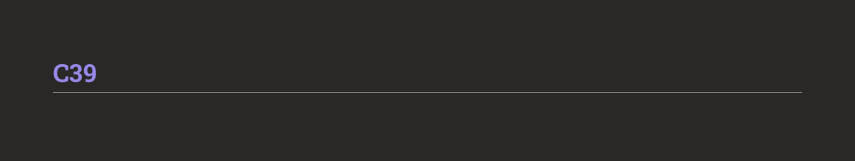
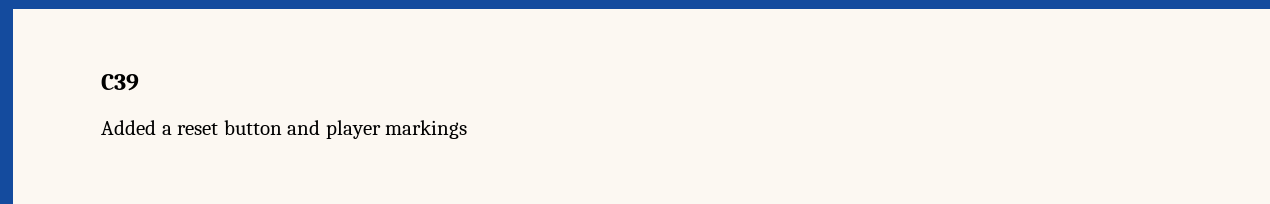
+ Added a reset button and player markings

